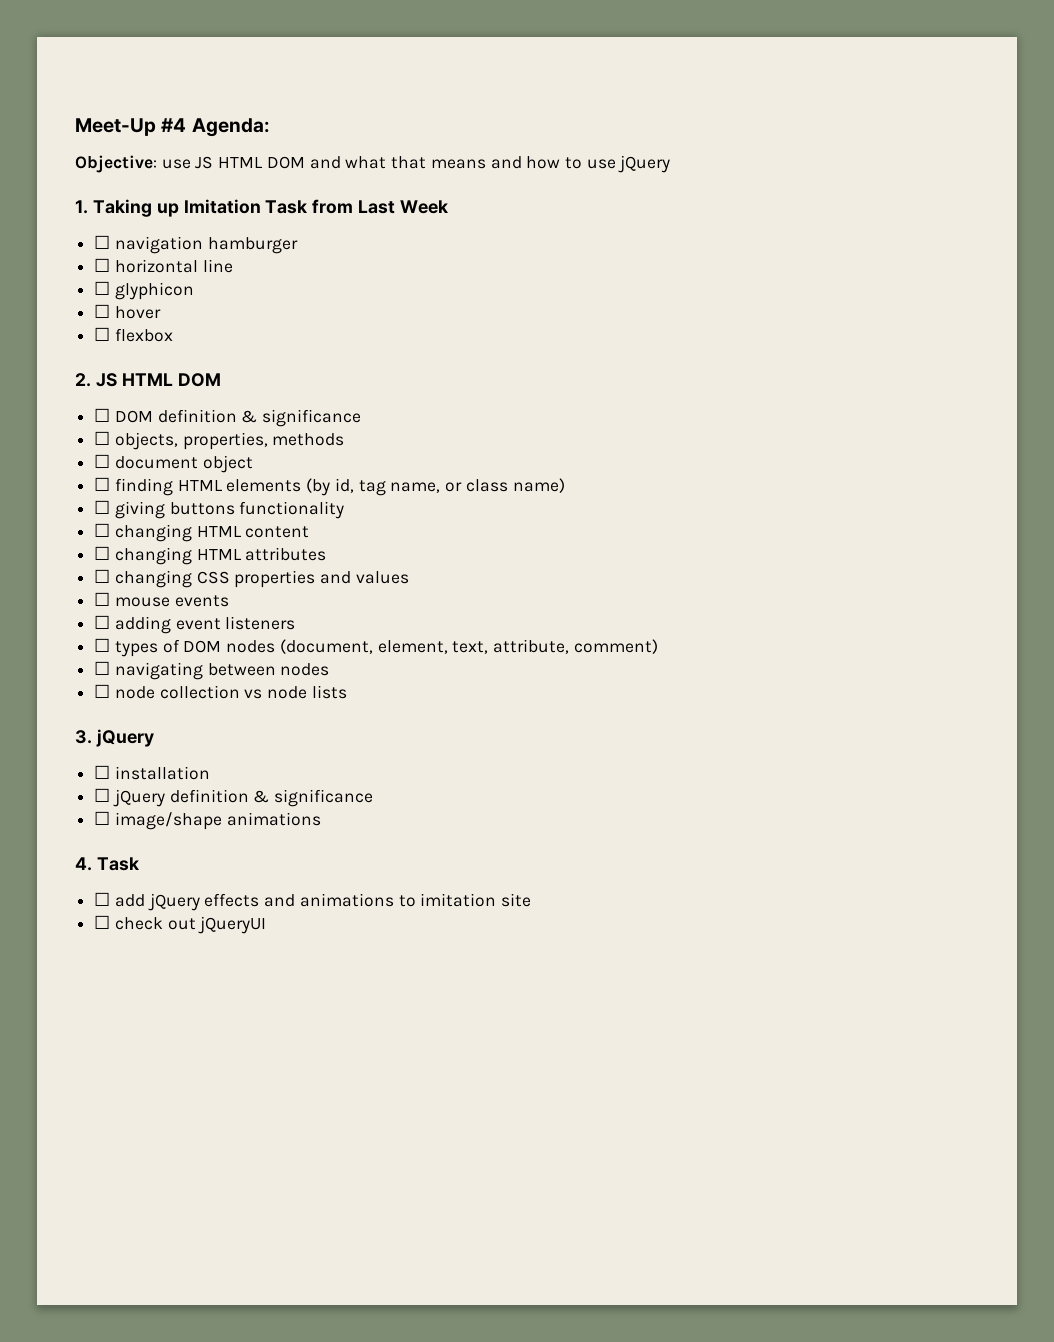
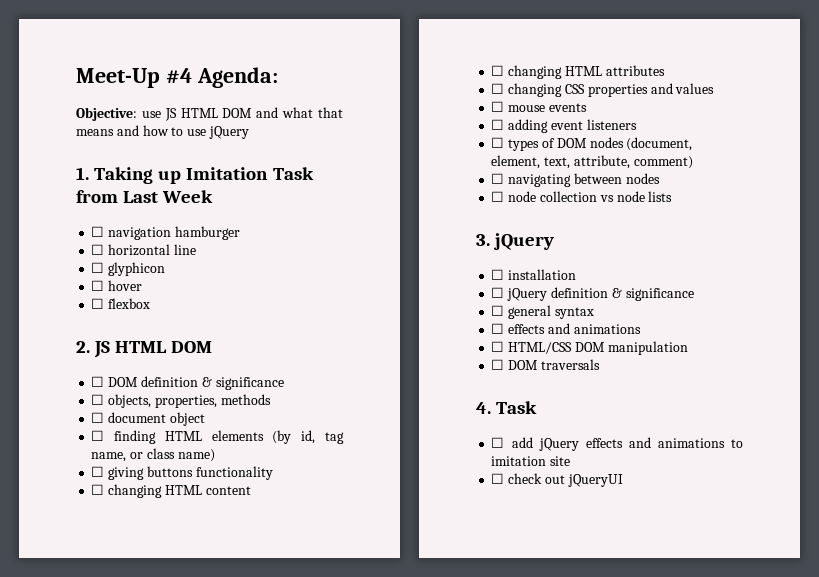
- ☐ image/shape animations
+ ☐ general syntax
+ ☐ effects and animations
+ ☐ HTML/CSS DOM manipulation
+ ☐ DOM traversals

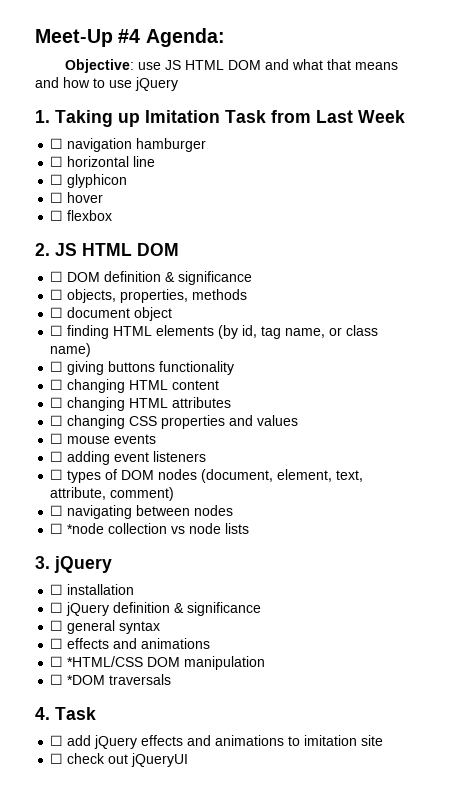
- ☐ node collection vs node lists
+ ☐ *node collection vs node lists
- ☐ HTML/CSS DOM manipulation
+ ☐ *HTML/CSS DOM manipulation
- ☐ DOM traversals
+ ☐ *DOM traversals

